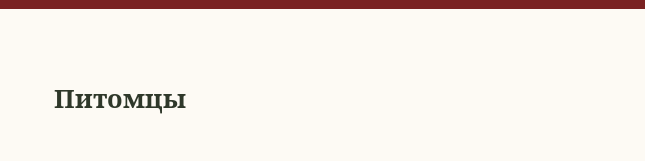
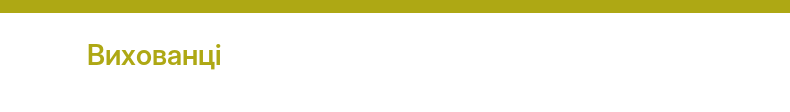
- Питомцы
+ Вихованці

